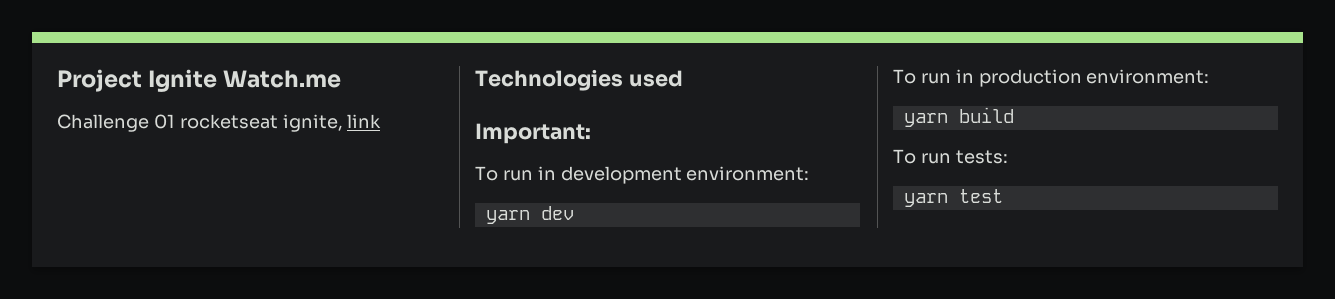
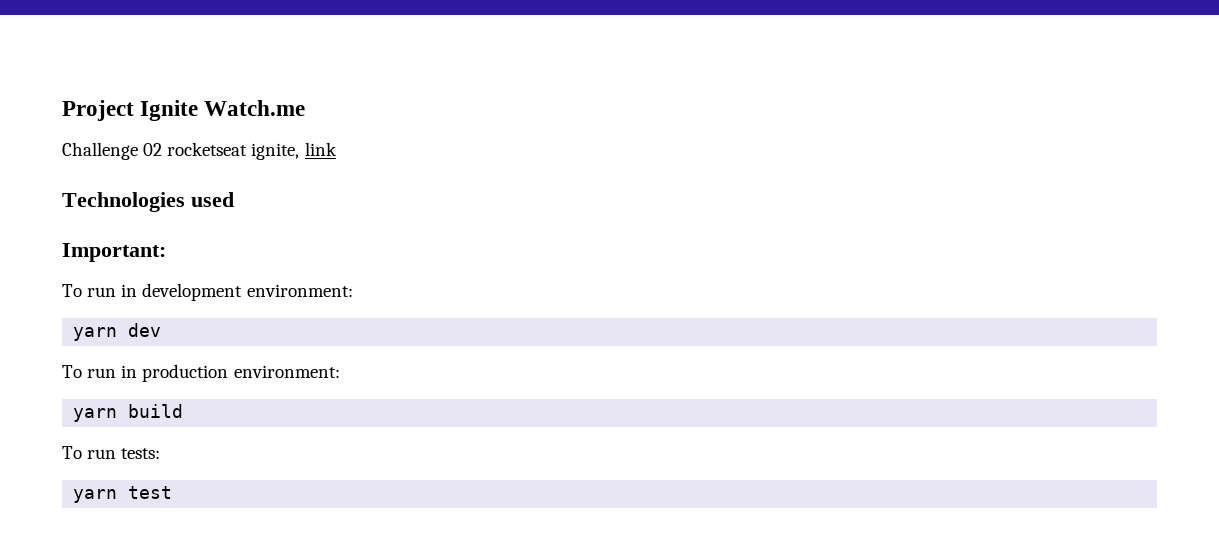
- Challenge 01 rocketseat ignite, link
+ Challenge 02 rocketseat ignite, link

